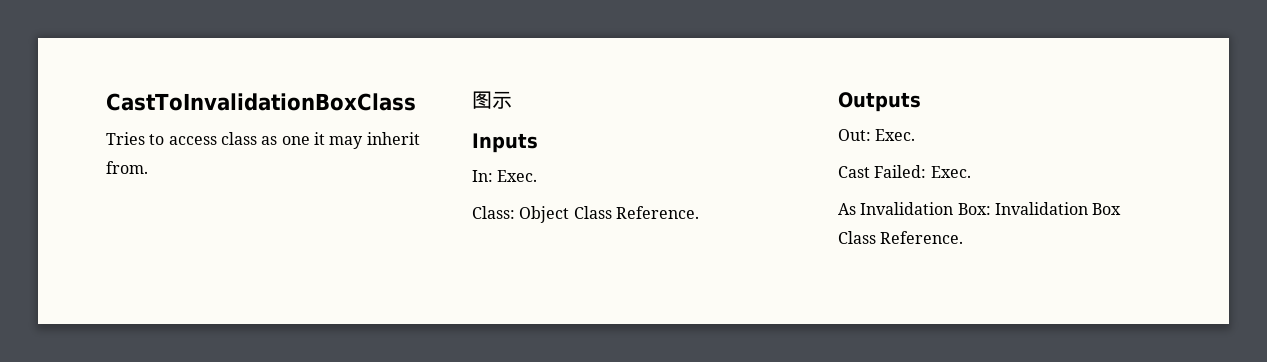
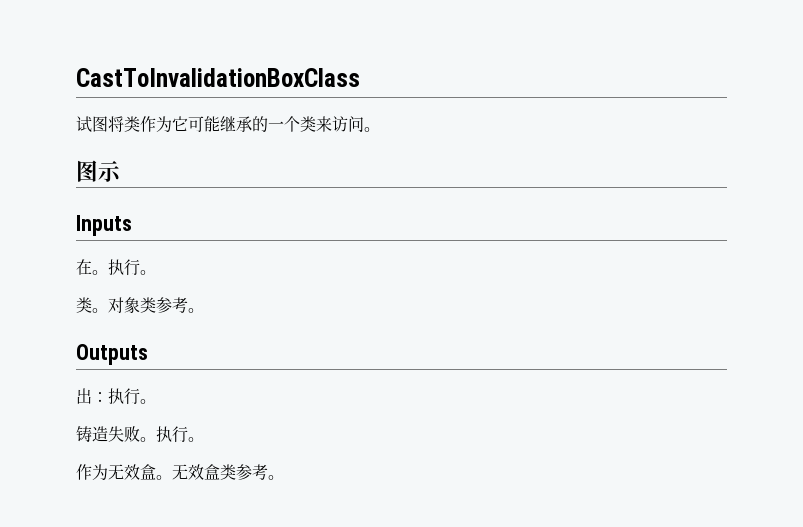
- Tries to access class as one it may inherit from.
+ 试图将类作为它可能继承的一个类来访问。
  图示
  Inputs
- In: Exec.
- Class: Object Class Reference.
+ 在。执行。
+ 类。对象类参考。
  Outputs
- Out: Exec.
- Cast Failed: Exec.
- As Invalidation Box: Invalidation Box Class Reference.
+ 出：执行。
+ 铸造失败。执行。
+ 作为无效盒。无效盒类参考。

